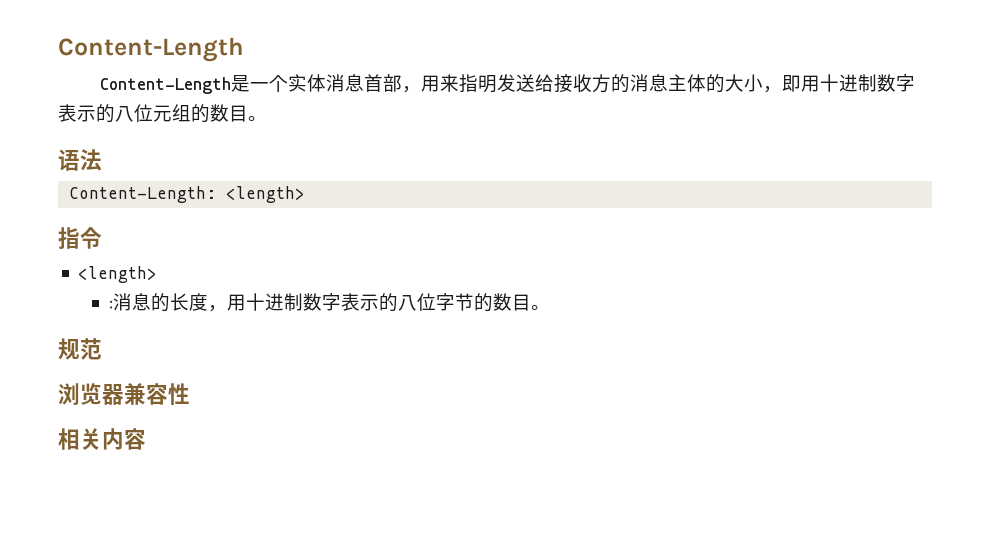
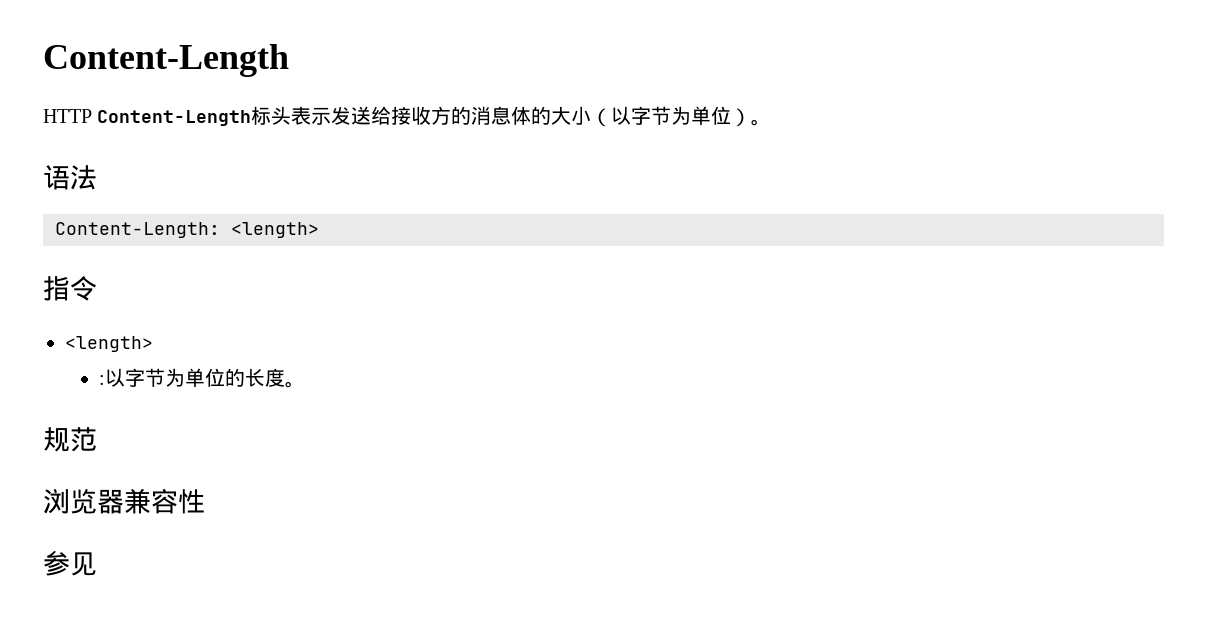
- Content-Length是一个实体消息首部，用来指明发送给接收方的消息主体的大小，即用十进制数字表示的八位元组的数目。
+ HTTP Content-Length标头表示发送给接收方的消息体的大小（以字节为单位）。
- :消息的长度，用十进制数字表示的八位字节的数目。
+ :以字节为单位的长度。
- 相关内容
+ 参见

